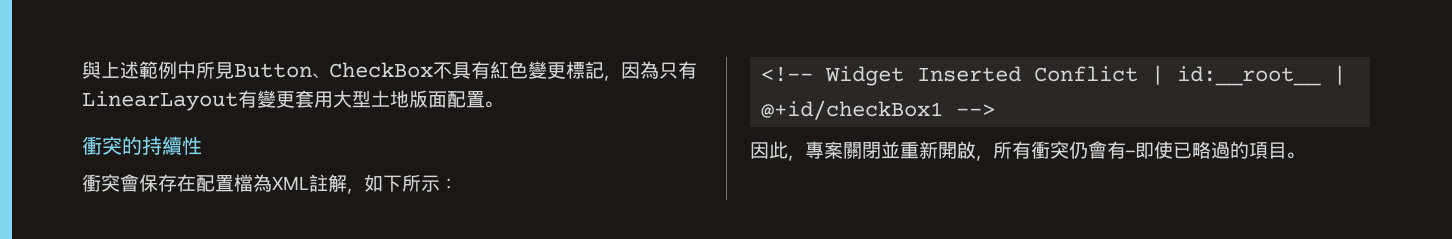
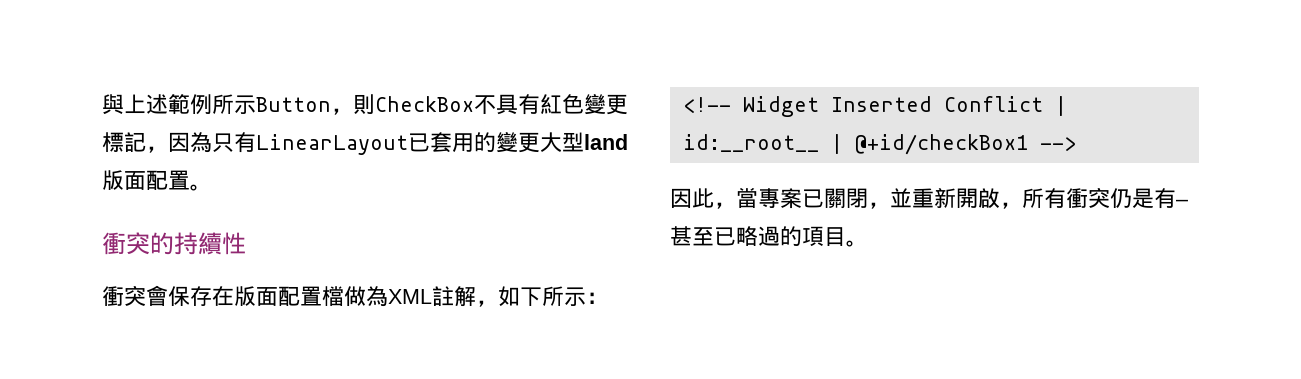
- 與上述範例中所見Button、CheckBox不具有紅色變更標記，因為只有LinearLayout有變更套用大型土地版面配置。
+ 與上述範例所示Button，則CheckBox不具有紅色變更標記，因為只有LinearLayout已套用的變更大型land版面配置。
- 衝突會保存在配置檔為XML註解，如下所示：
+ 衝突會保存在版面配置檔做為XML註解，如下所示：
- 因此，專案關閉並重新開啟，所有衝突仍會有–即使已略過的項目。
+ 因此，當專案已關閉，並重新開啟，所有衝突仍是有–甚至已略過的項目。

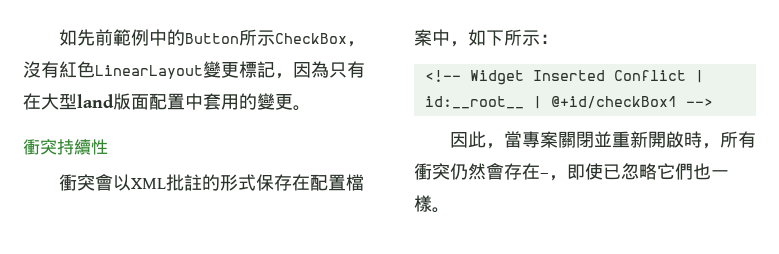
- 與上述範例所示Button，則CheckBox不具有紅色變更標記，因為只有LinearLayout已套用的變更大型land版面配置。
+ 如先前範例中的Button所示CheckBox，沒有紅色LinearLayout變更標記，因為只有在大型land版面配置中套用的變更。
- 衝突的持續性
+ 衝突持續性
- 衝突會保存在版面配置檔做為XML註解，如下所示：
+ 衝突會以XML批註的形式保存在配置檔案中，如下所示：
- 因此，當專案已關閉，並重新開啟，所有衝突仍是有–甚至已略過的項目。
+ 因此，當專案關閉並重新開啟時，所有衝突仍然會存在–，即使已忽略它們也一樣。

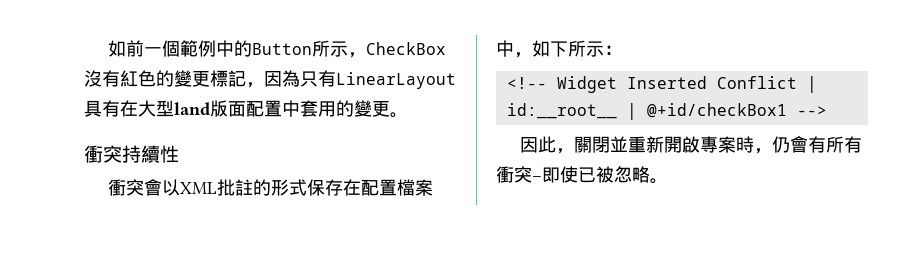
- 如先前範例中的Button所示CheckBox，沒有紅色LinearLayout變更標記，因為只有在大型land版面配置中套用的變更。
+ 如前一個範例中的Button所示，CheckBox沒有紅色的變更標記，因為只有LinearLayout具有在大型land版面配置中套用的變更。
- 因此，當專案關閉並重新開啟時，所有衝突仍然會存在–，即使已忽略它們也一樣。
+ 因此，關閉並重新開啟專案時，仍會有所有衝突–即使已被忽略。

